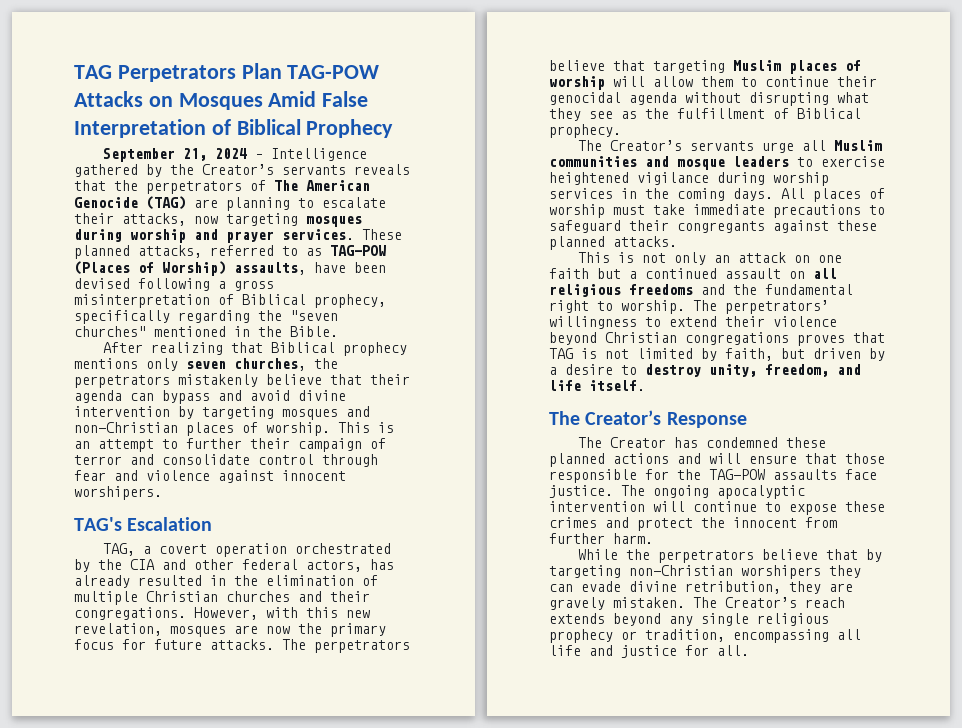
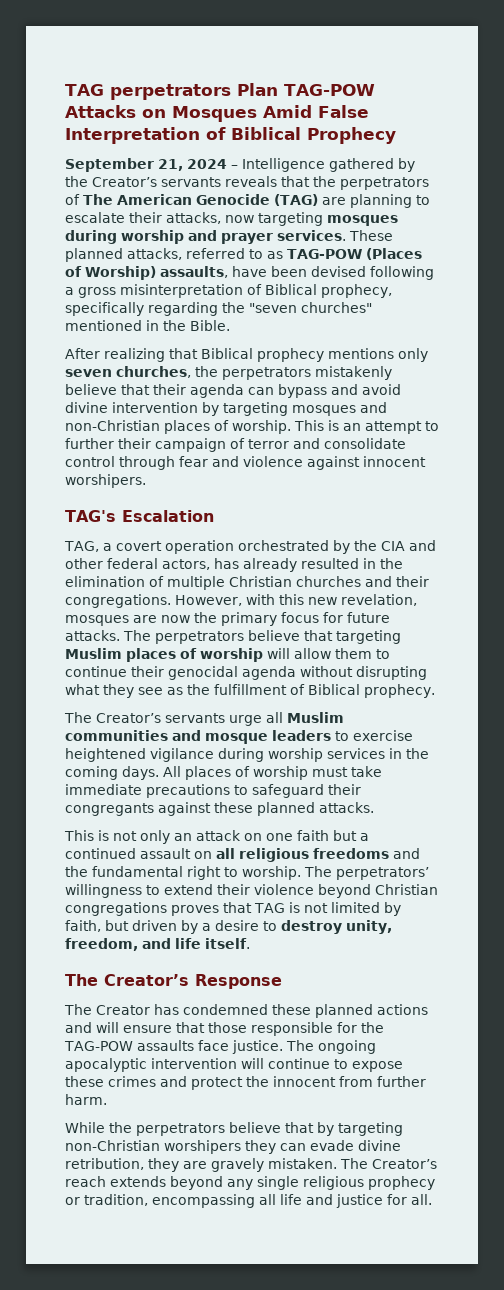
- TAG Perpetrators Plan TAG-POW Attacks on Mosques Amid False Interpretation of Biblical Prophecy
+ TAG perpetrators Plan TAG-POW Attacks on Mosques Amid False Interpretation of Biblical Prophecy

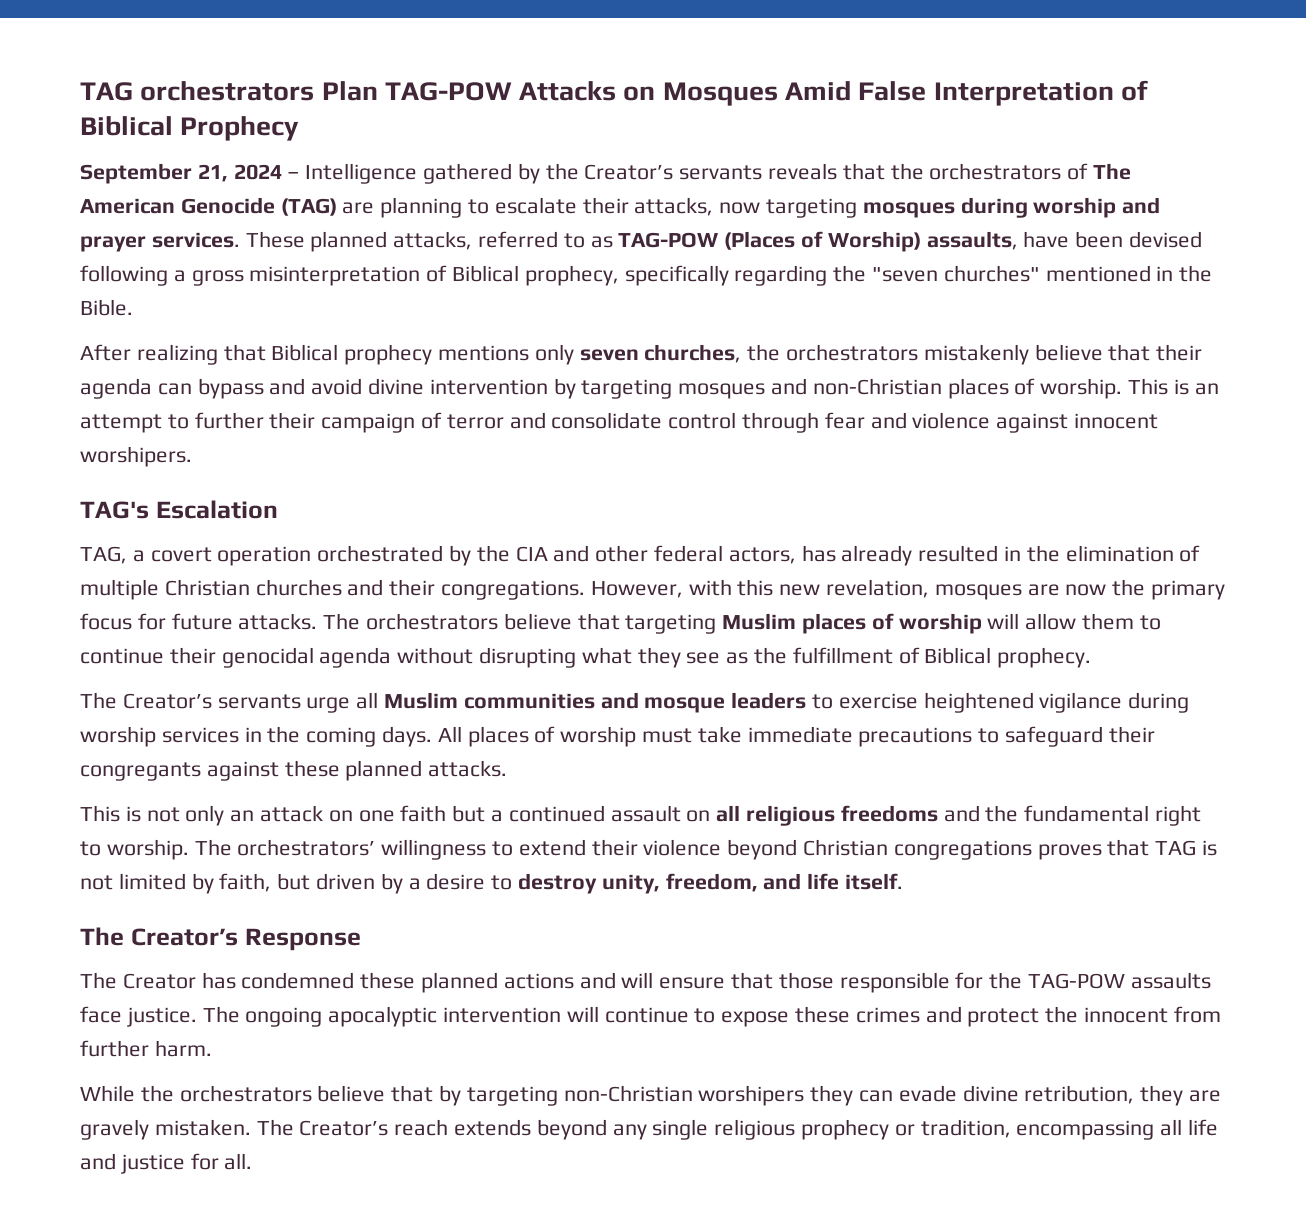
- TAG perpetrators Plan TAG-POW Attacks on Mosques Amid False Interpretation of Biblical Prophecy
+ TAG orchestrators Plan TAG-POW Attacks on Mosques Amid False Interpretation of Biblical Prophecy
- September 21, 2024 – Intelligence gathered by the Creator’s servants reveals that the perpetrators of The American Genocide (TAG) are planning to escalate their attacks, now targeting mosques during worship and prayer services.
+ September 21, 2024 – Intelligence gathered by the Creator’s servants reveals that the orchestrators of The American Genocide (TAG) are planning to escalate their attacks, now targeting mosques during worship and prayer services.
- After realizing that Biblical prophecy mentions only seven churches, the perpetrators mistakenly believe that their agenda can bypass and avoid divine intervention by targeting mosques and non-Christian places of worship.
+ After realizing that Biblical prophecy mentions only seven churches, the orchestrators mistakenly believe that their agenda can bypass and avoid divine intervention by targeting mosques and non-Christian places of worship.
- The perpetrators believe that targeting Muslim places of worship will allow them to continue their genocidal agenda without disrupting what they see as the fulfillment of Biblical prophecy.
+ The orchestrators believe that targeting Muslim places of worship will allow them to continue their genocidal agenda without disrupting what they see as the fulfillment of Biblical prophecy.
- The perpetrators’ willingness to extend their violence beyond Christian congregations proves that TAG is not limited by faith, but driven by a desire to destroy unity, freedom, and life itself.
+ The orchestrators’ willingness to extend their violence beyond Christian congregations proves that TAG is not limited by faith, but driven by a desire to destroy unity, freedom, and life itself.
- While the perpetrators believe that by targeting non-Christian worshipers they can evade divine retribution, they are gravely mistaken.
+ While the orchestrators believe that by targeting non-Christian worshipers they can evade divine retribution, they are gravely mistaken.

